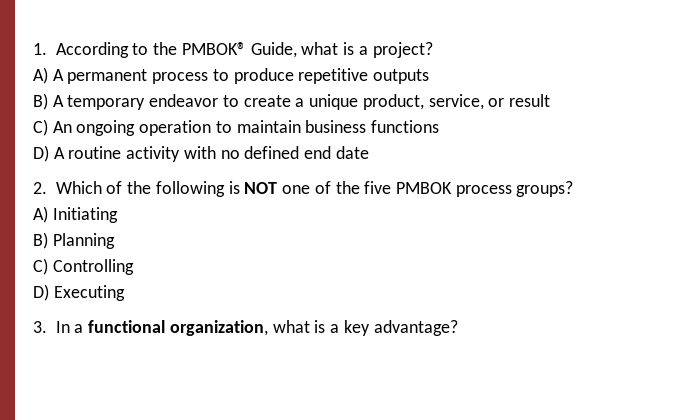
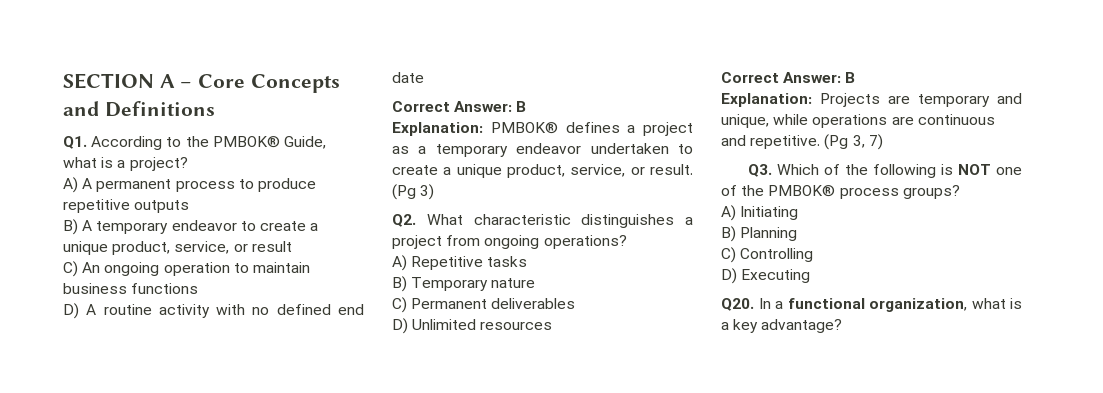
- 1. According to the PMBOK® Guide, what is a project?
+ SECTION A – Core Concepts and Definitions
+ Q1. According to the PMBOK® Guide, what is a project?
  D) A routine activity with no defined end date
- 2. Which of the following is NOT one of the five PMBOK process groups?
+ Correct Answer: B
+ Explanation: PMBOK® defines a project as a temporary endeavor undertaken to create a unique product, service, or result. (Pg 3)
+ Q2. What characteristic distinguishes a project from ongoing operations?
+ A) Repetitive tasks
+ B) Temporary nature
+ C) Permanent deliverables
+ D) Unlimited resources
+ Correct Answer: B
+ Explanation: Projects are temporary and unique, while operations are continuous and repetitive. (Pg 3, 7)
+ Q3. Which of the following is NOT one of the PMBOK® process groups?
- 3. In a functional organization, what is a key advantage?
+ Q20. In a functional organization, what is a key advantage?

